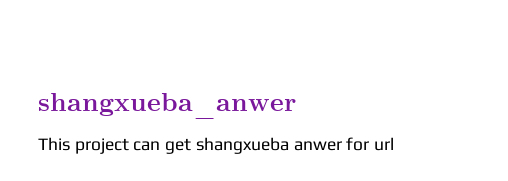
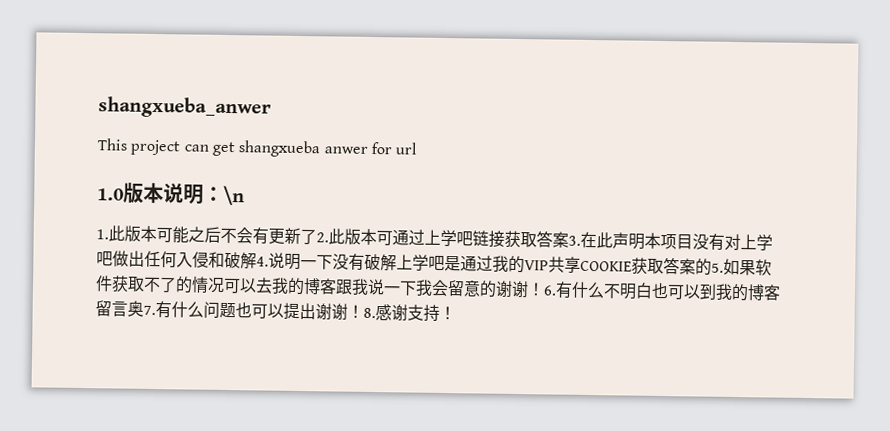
+ 1.0版本说明：\n
+ 1.此版本可能之后不会有更新了2.此版本可通过上学吧链接获取答案3.在此声明本项目没有对上学吧做出任何入侵和破解4.说明一下没有破解上学吧是通过我的VIP共享COOKIE获取答案的5.如果软件获取不了的情况可以去我的博客跟我说一下我会留意的谢谢！6.有什么不明白也可以到我的博客留言奥7.有什么问题也可以提出谢谢！8.感谢支持！

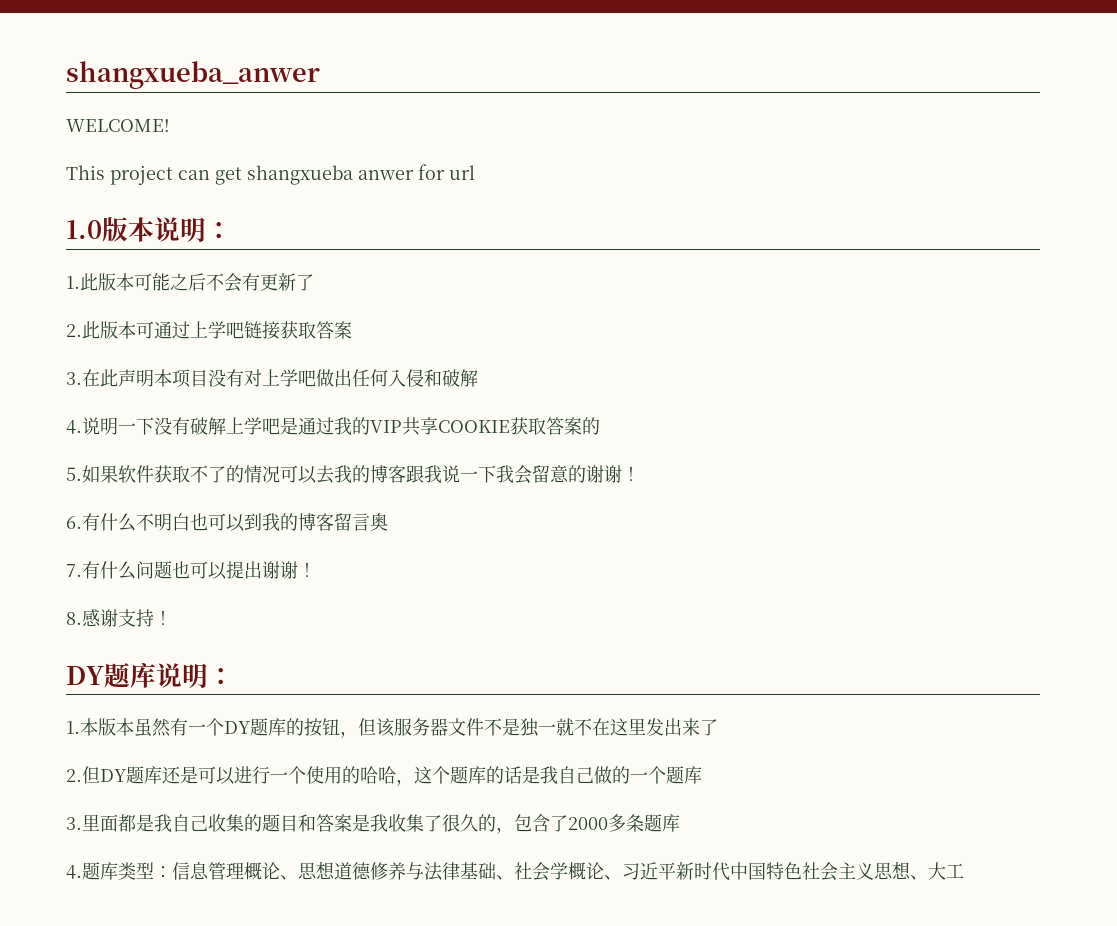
+ WELCOME!
- 1.0版本说明：\n
+ 1.0版本说明：
- 1.此版本可能之后不会有更新了2.此版本可通过上学吧链接获取答案3.在此声明本项目没有对上学吧做出任何入侵和破解4.说明一下没有破解上学吧是通过我的VIP共享COOKIE获取答案的5.如果软件获取不了的情况可以去我的博客跟我说一下我会留意的谢谢！6.有什么不明白也可以到我的博客留言奥7.有什么问题也可以提出谢谢！8.感谢支持！
+ 1.此版本可能之后不会有更新了
+ 2.此版本可通过上学吧链接获取答案
+ 3.在此声明本项目没有对上学吧做出任何入侵和破解
+ 4.说明一下没有破解上学吧是通过我的VIP共享COOKIE获取答案的
+ 5.如果软件获取不了的情况可以去我的博客跟我说一下我会留意的谢谢！
+ 6.有什么不明白也可以到我的博客留言奥
+ 7.有什么问题也可以提出谢谢！
+ 8.感谢支持！
+ DY题库说明：
+ 1.本版本虽然有一个DY题库的按钮，但该服务器文件不是独一就不在这里发出来了
+ 2.但DY题库还是可以进行一个使用的哈哈，这个题库的话是我自己做的一个题库
+ 3.里面都是我自己收集的题目和答案是我收集了很久的，包含了2000多条题库
+ 4.题库类型：信息管理概论、思想道德修养与法律基础、社会学概论、习近平新时代中国特色社会主义思想、大工

